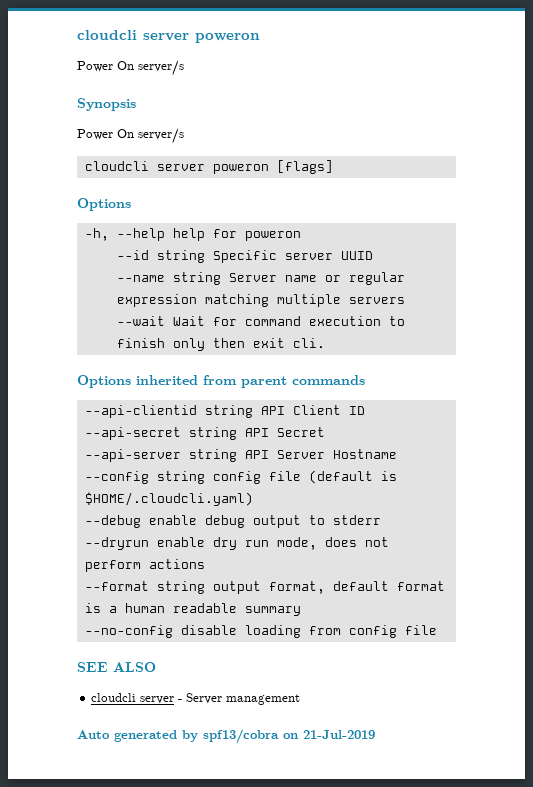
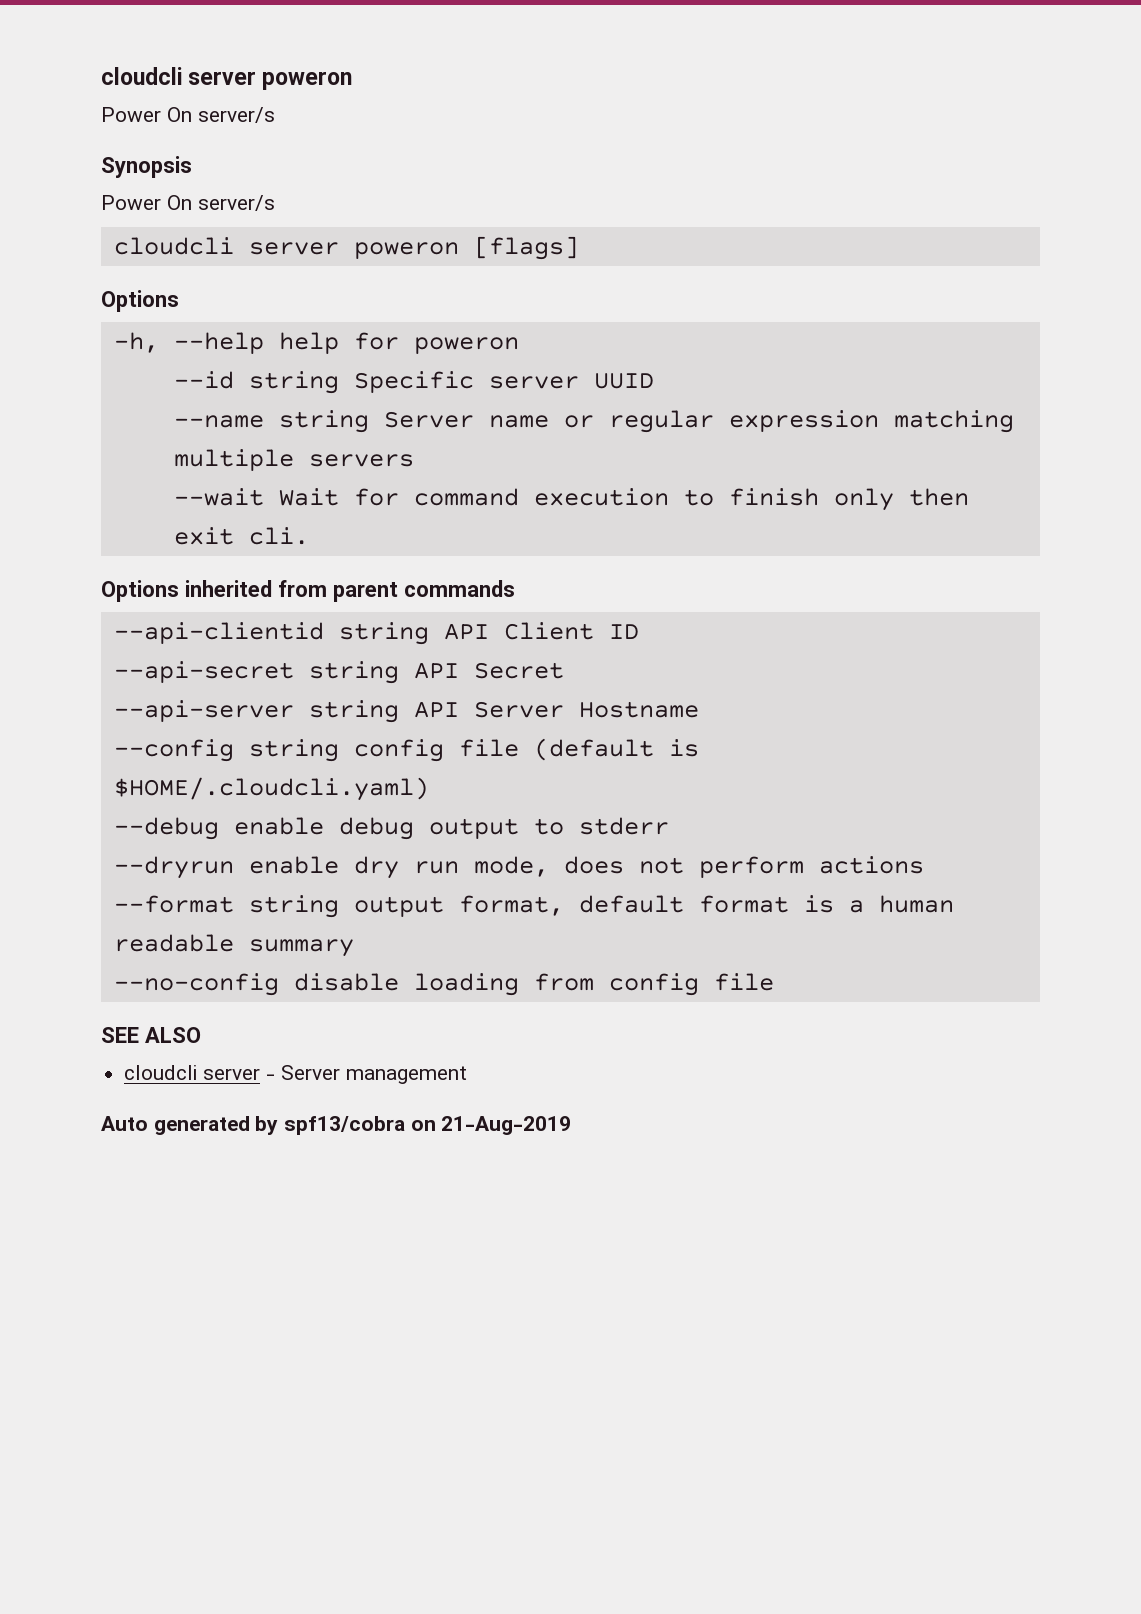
- Auto generated by spf13/cobra on 21-Jul-2019
+ Auto generated by spf13/cobra on 21-Aug-2019

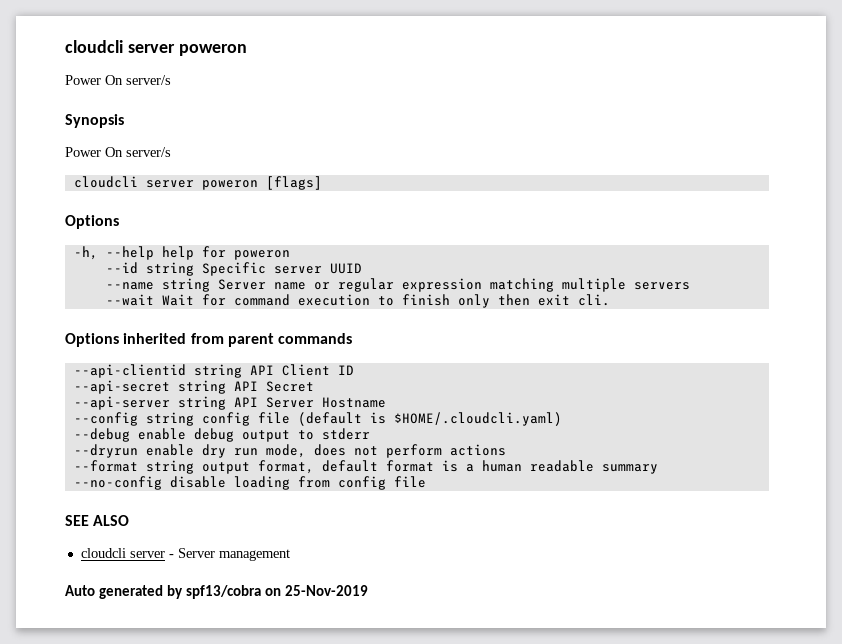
- Auto generated by spf13/cobra on 21-Aug-2019
+ Auto generated by spf13/cobra on 25-Nov-2019

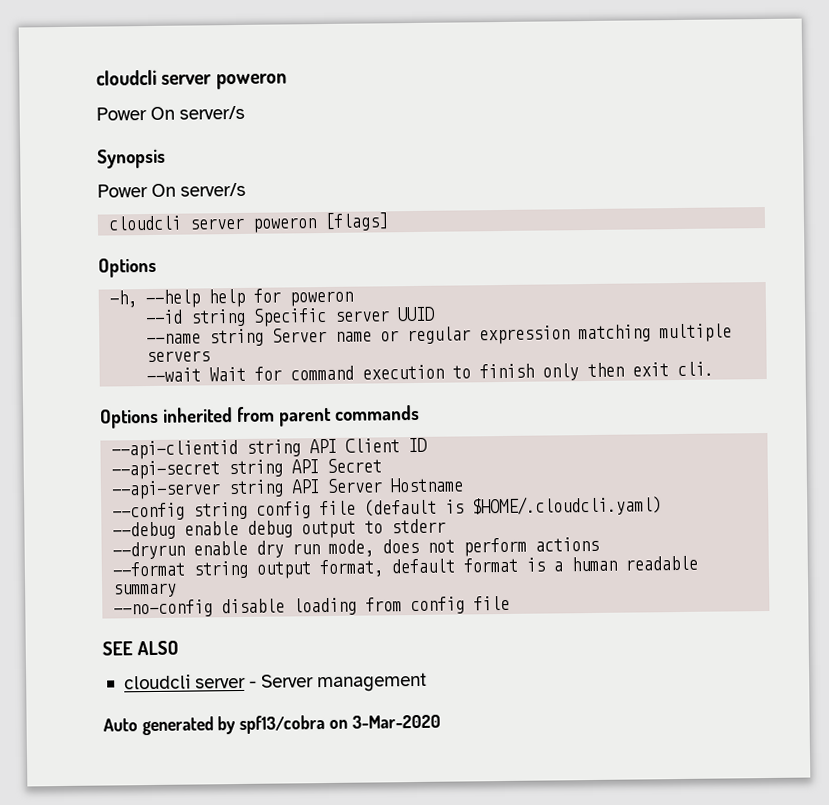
- Auto generated by spf13/cobra on 25-Nov-2019
+ Auto generated by spf13/cobra on 3-Mar-2020

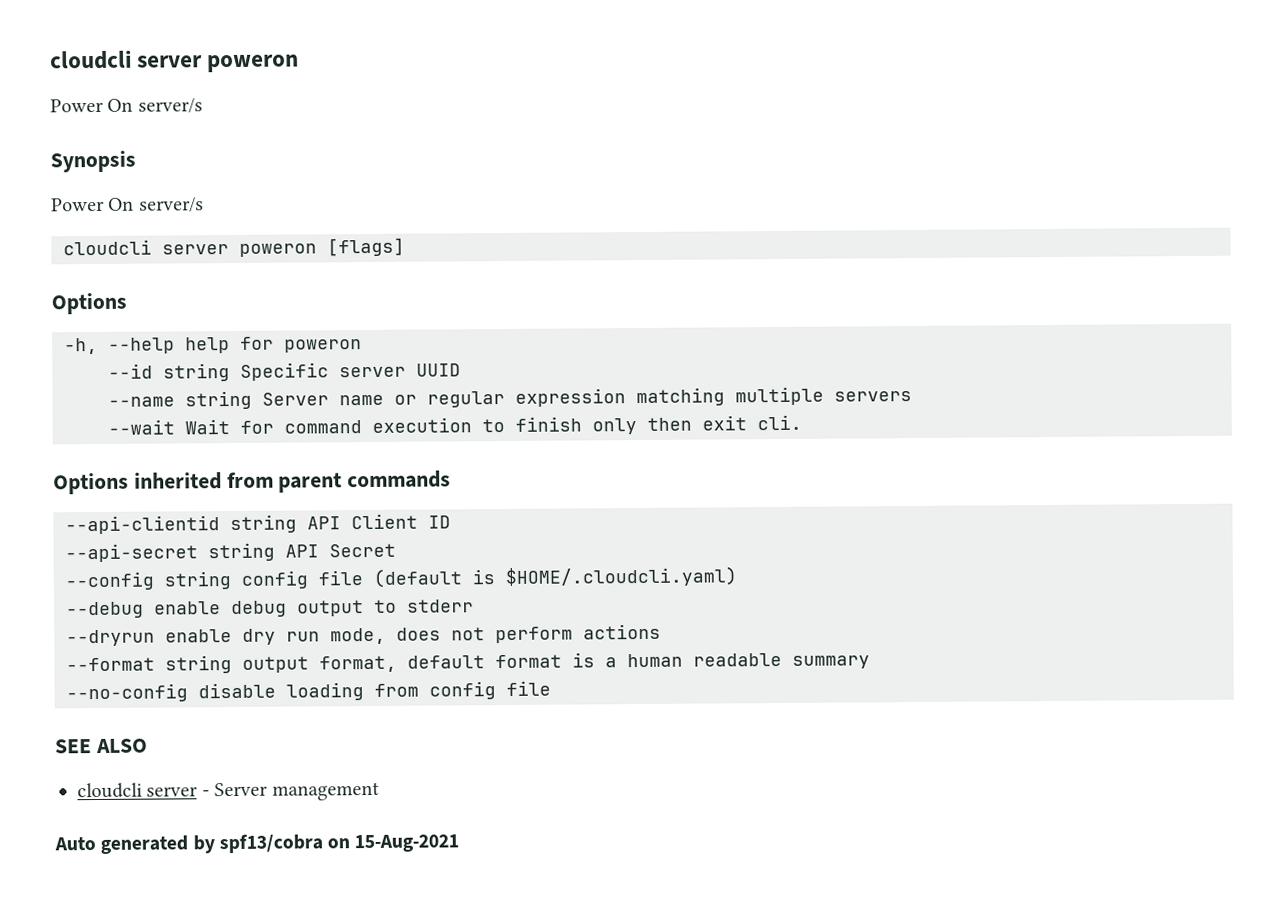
- --api-server string API Server Hostname
- Auto generated by spf13/cobra on 3-Mar-2020
+ Auto generated by spf13/cobra on 15-Aug-2021

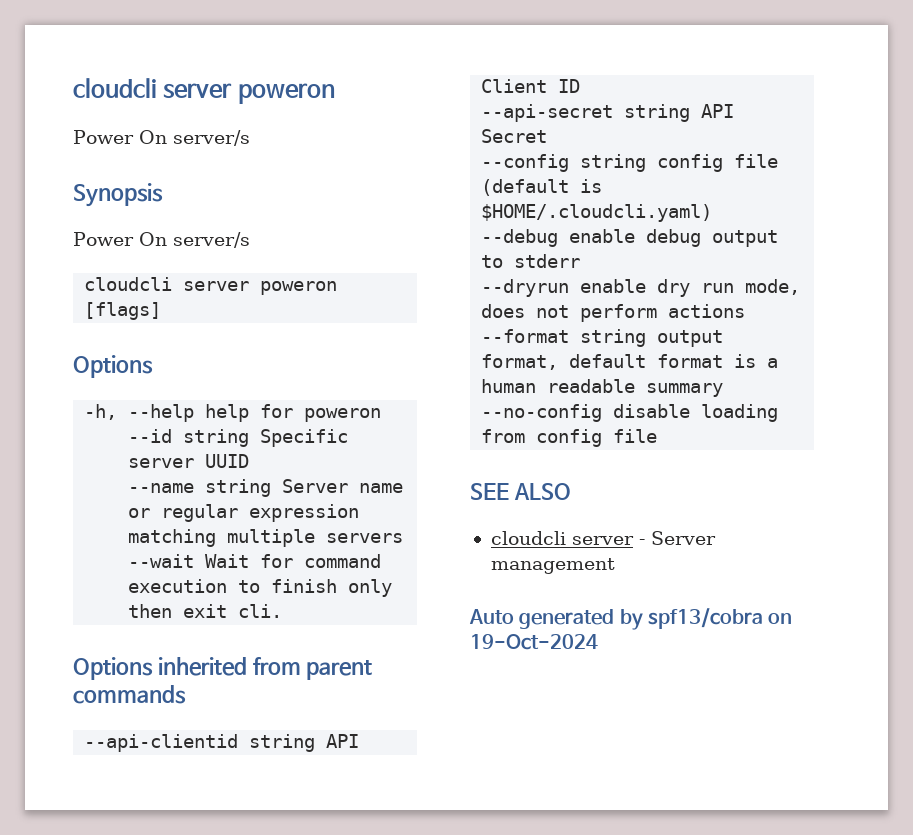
- Auto generated by spf13/cobra on 15-Aug-2021
+ Auto generated by spf13/cobra on 19-Oct-2024

